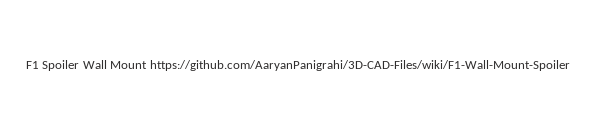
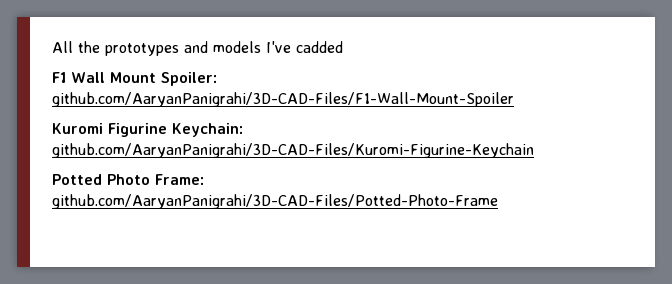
- F1 Spoiler Wall Mount https://github.com/AaryanPanigrahi/3D-CAD-Files/wiki/F1-Wall-Mount-Spoiler
+ All the prototypes and models I've cadded
+ F1 Wall Mount Spoiler: github.com/AaryanPanigrahi/3D-CAD-Files/F1-Wall-Mount-Spoiler
+ Kuromi Figurine Keychain: github.com/AaryanPanigrahi/3D-CAD-Files/Kuromi-Figurine-Keychain
+ Potted Photo Frame: github.com/AaryanPanigrahi/3D-CAD-Files/Potted-Photo-Frame

